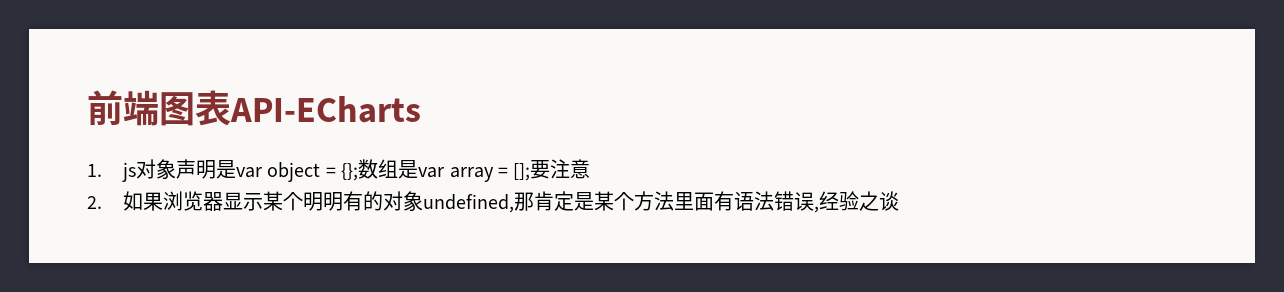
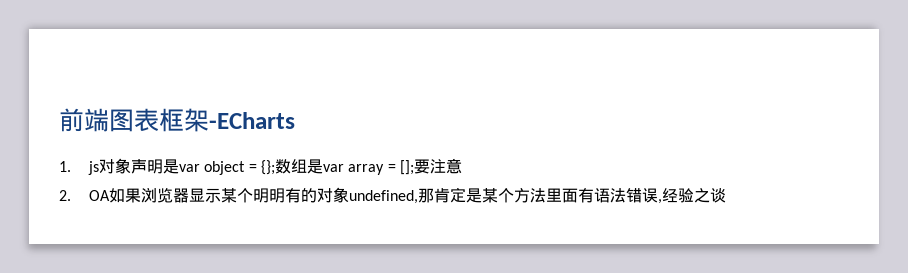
- 前端图表API-ECharts
+ 前端图表框架-ECharts
- 2.如果浏览器显示某个明明有的对象undefined,那肯定是某个方法里面有语法错误,经验之谈
+ 2. OA如果浏览器显示某个明明有的对象undefined,那肯定是某个方法里面有语法错误,经验之谈

